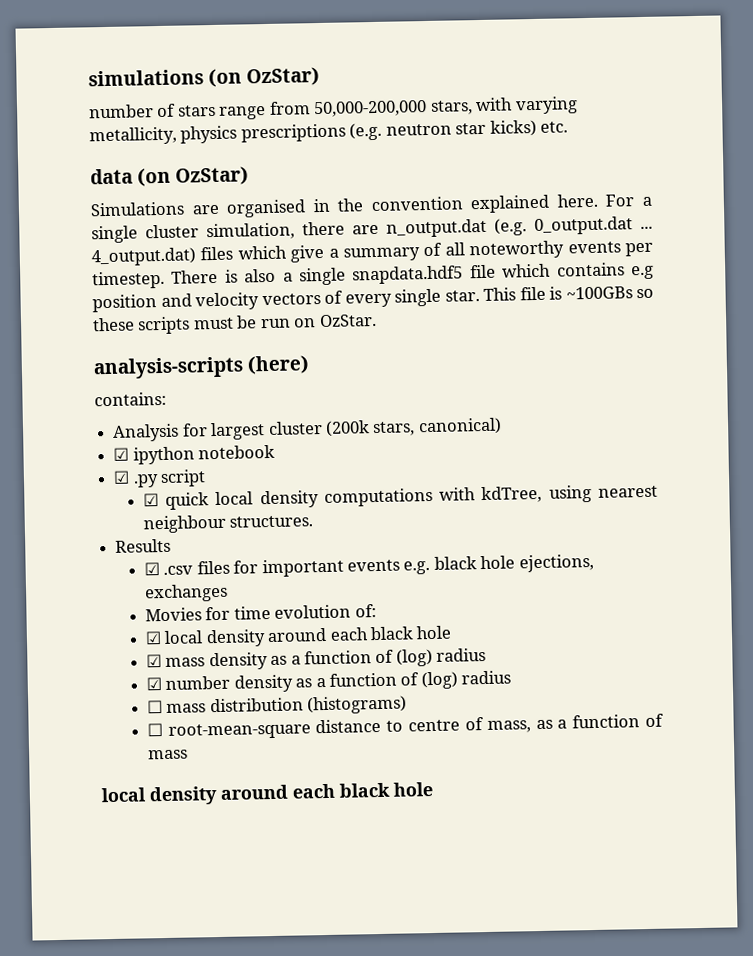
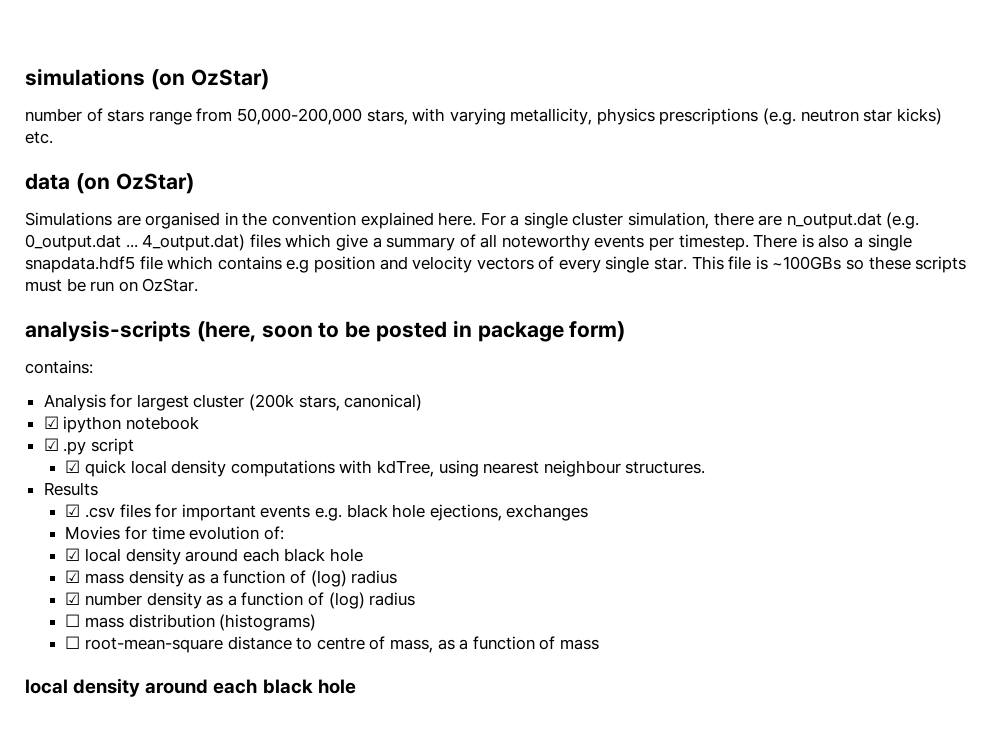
- analysis-scripts (here)
+ analysis-scripts (here, soon to be posted in package form)

